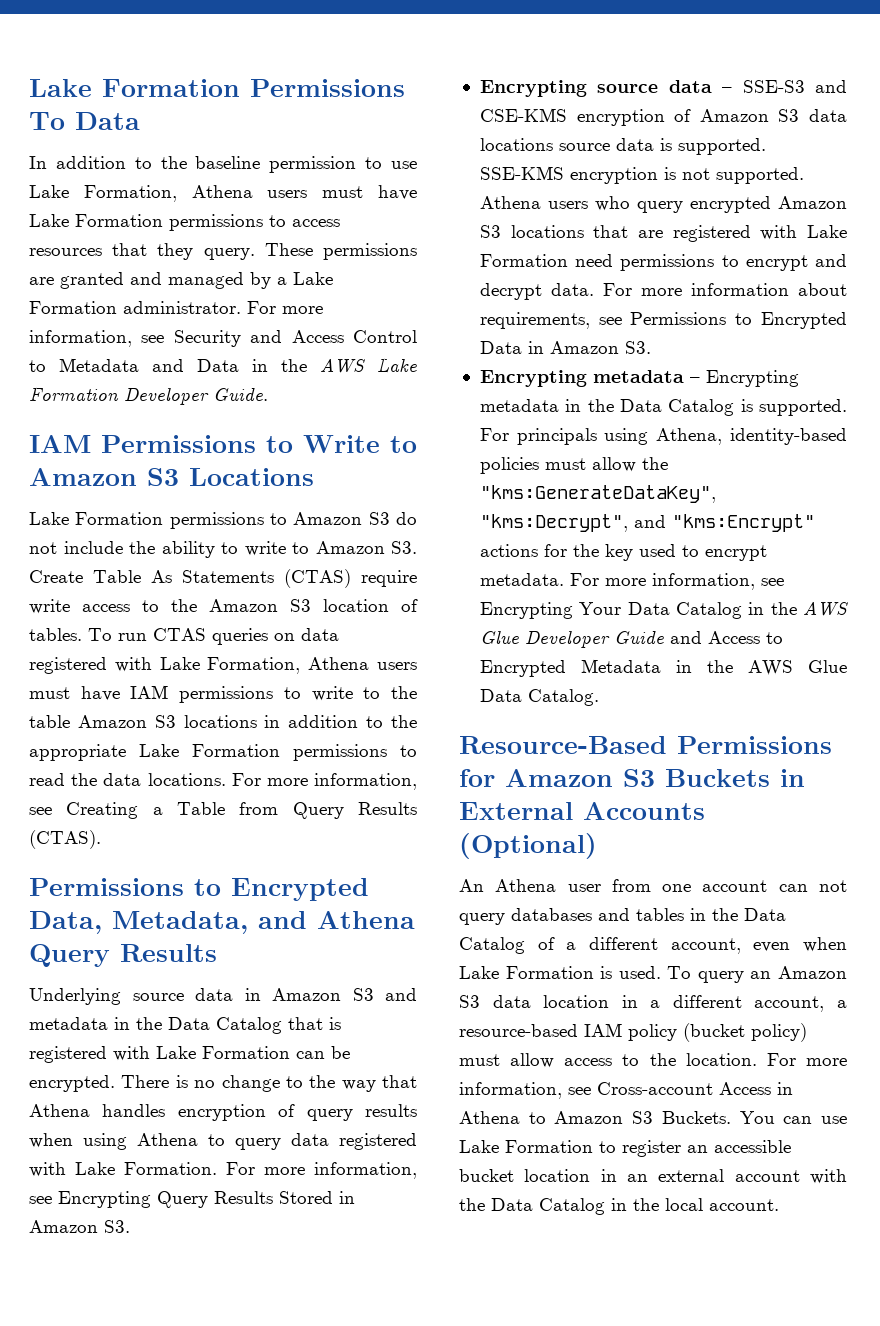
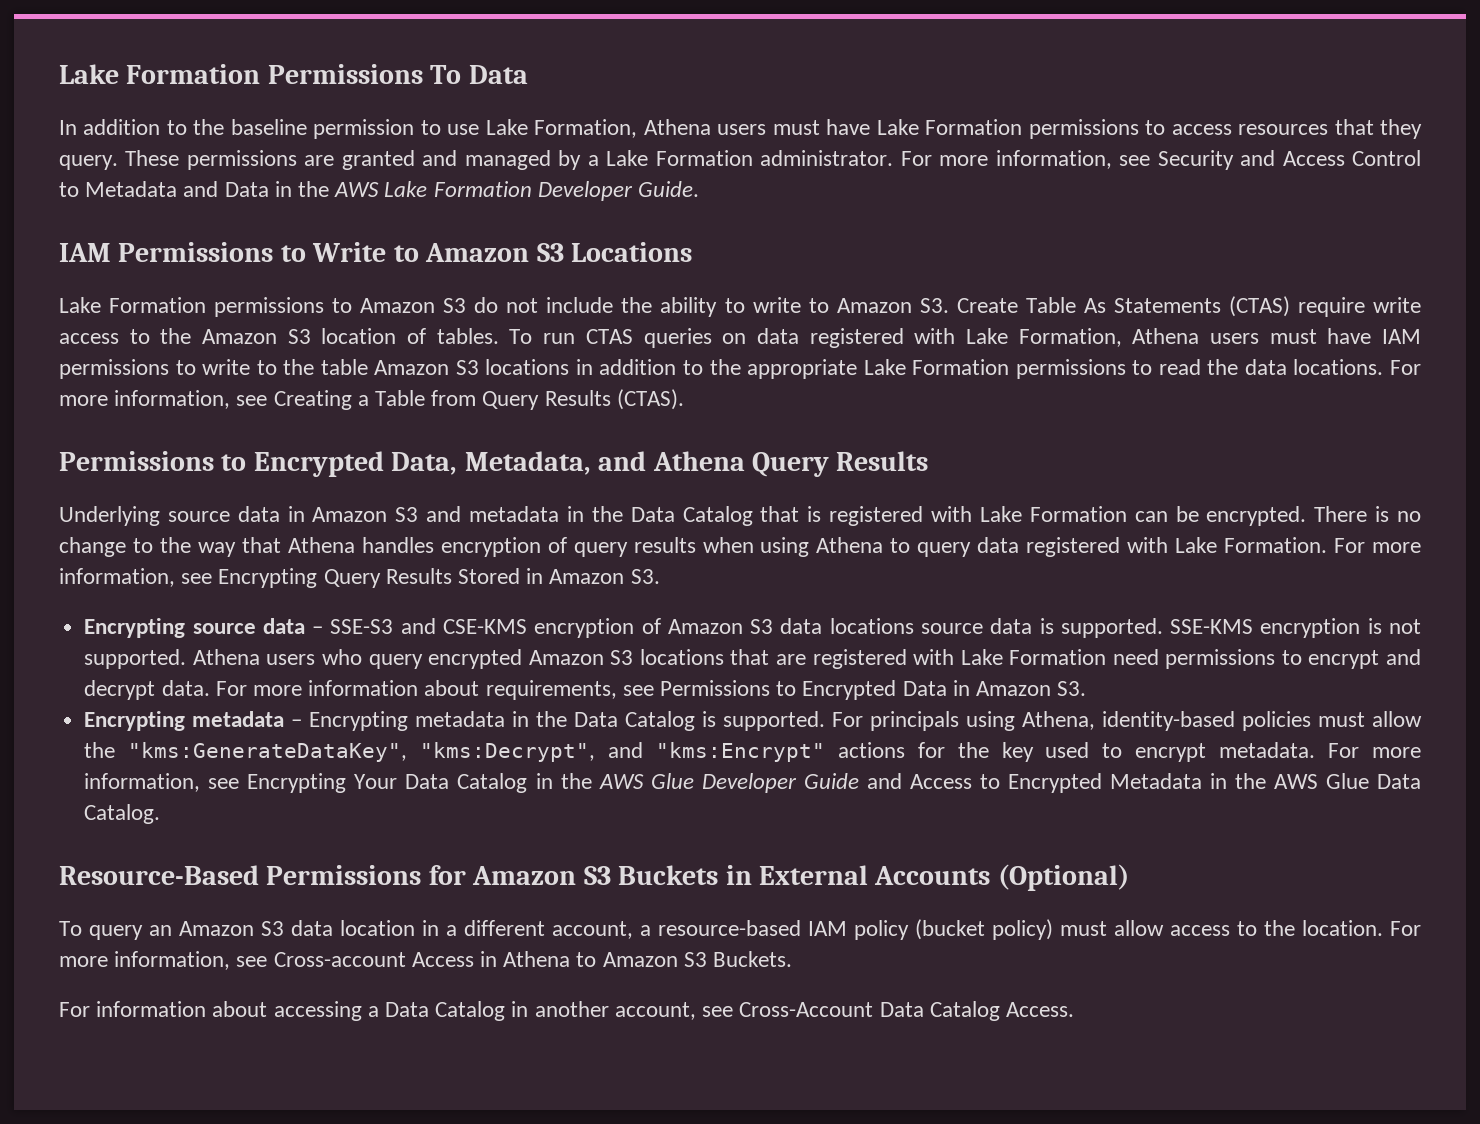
- An Athena user from one account can not query databases and tables in the Data Catalog of a different account, even when Lake Formation is used.
- For more information, see Cross-account Access in Athena to Amazon S3 Buckets. You can use Lake Formation to register an accessible bucket location in an external account with the Data Catalog in the local account.
+ For more information, see Cross-account Access in Athena to Amazon S3 Buckets.
+ For information about accessing a Data Catalog in another account, see Cross-Account Data Catalog Access.

